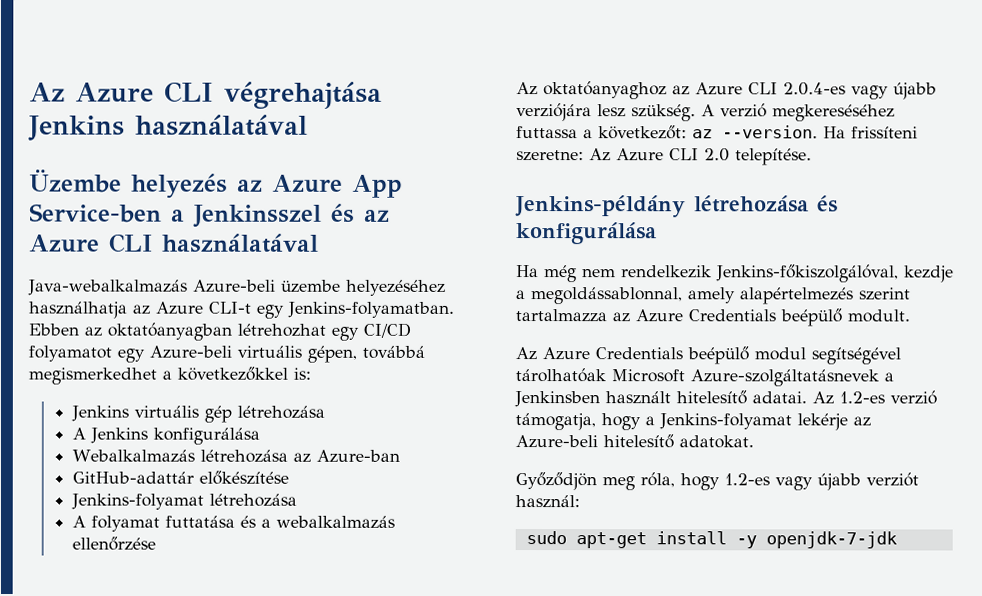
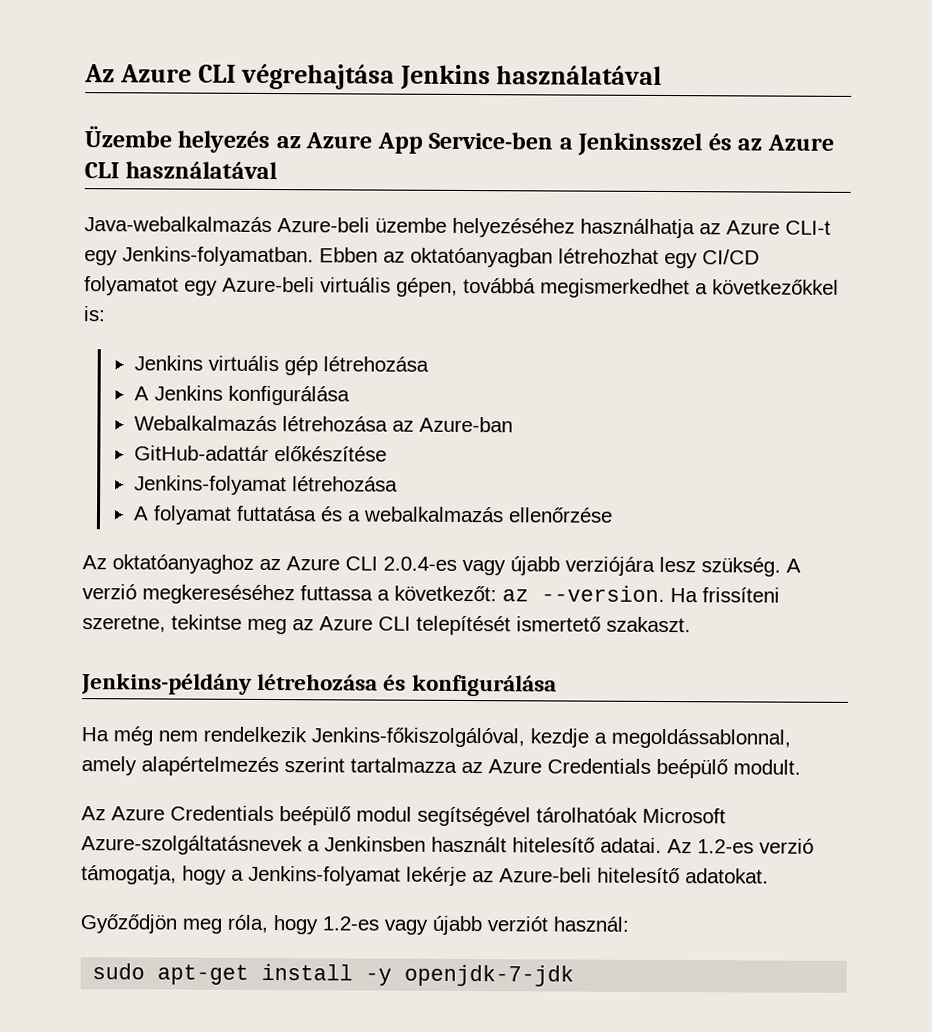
- Ha frissíteni szeretne: Az Azure CLI 2.0 telepítése.
+ Ha frissíteni szeretne, tekintse meg az Azure CLI telepítését ismertető szakaszt.

